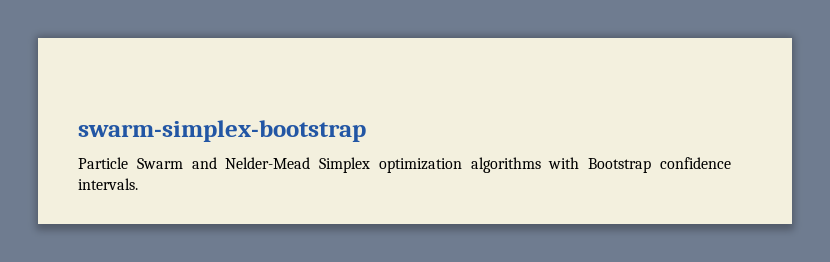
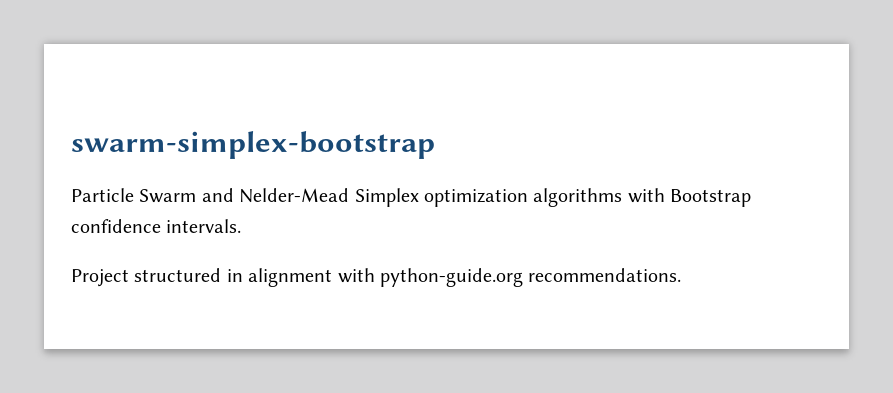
+ Project structured in alignment with python-guide.org recommendations.

